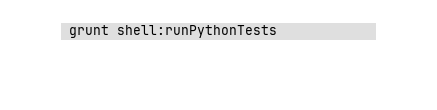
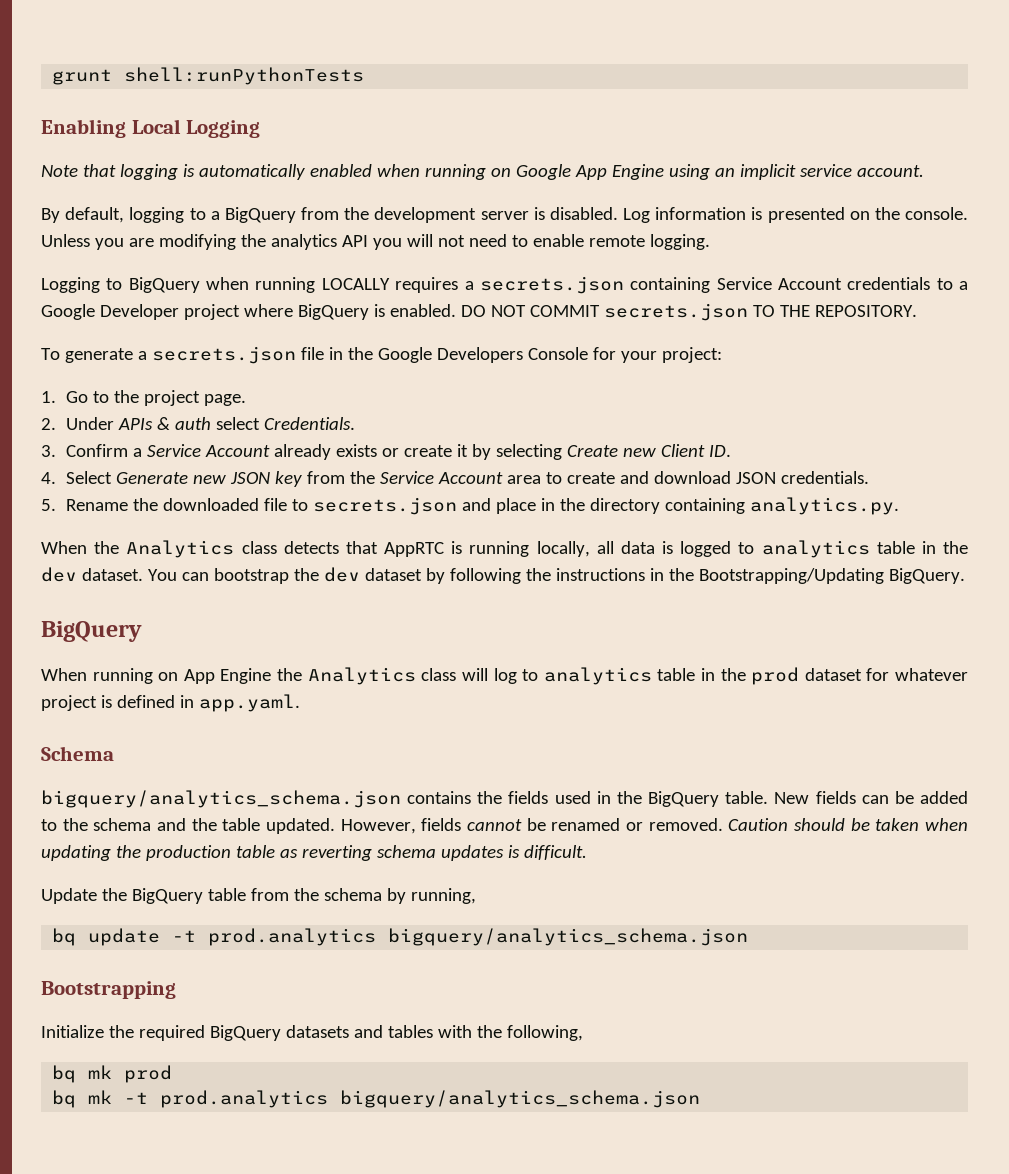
+ Enabling Local Logging
+ Note that logging is automatically enabled when running on Google App Engine using an implicit service account.
+ By default, logging to a BigQuery from the development server is disabled. Log information is presented on the console. Unless you are modifying the analytics API you will not need to enable remote logging.
+ Logging to BigQuery when running LOCALLY requires a secrets.json containing Service Account credentials to a Google Developer project where BigQuery is enabled. DO NOT COMMIT secrets.json TO THE REPOSITORY.
+ To generate a secrets.json file in the Google Developers Console for your project:
+ 1. Go to the project page.
+ 2. Under APIs & auth select Credentials.
+ 3. Confirm a Service Account already exists or create it by selecting Create new Client ID.
+ 4. Select Generate new JSON key from the Service Account area to create and download JSON credentials.
+ 5. Rename the downloaded file to secrets.json and place in the directory containing analytics.py.
+ When the Analytics class detects that AppRTC is running locally, all data is logged to analytics table in the dev dataset. You can bootstrap the dev dataset by following the instructions in the Bootstrapping/Updating BigQuery.
+ BigQuery
+ When running on App Engine the Analytics class will log to analytics table in the prod dataset for whatever project is defined in app.yaml.
+ Schema
+ bigquery/analytics_schema.json contains the fields used in the BigQuery table. New fields can be added to the schema and the table updated. However, fields cannot be renamed or removed. Caution should be taken when updating the production table as reverting schema updates is difficult.
+ Update the BigQuery table from the schema by running,
+ bq update -t prod.analytics bigquery/analytics_schema.json
+ Bootstrapping
+ Initialize the required BigQuery datasets and tables with the following,
+ bq mk prod
+ bq mk -t prod.analytics bigquery/analytics_schema.json

